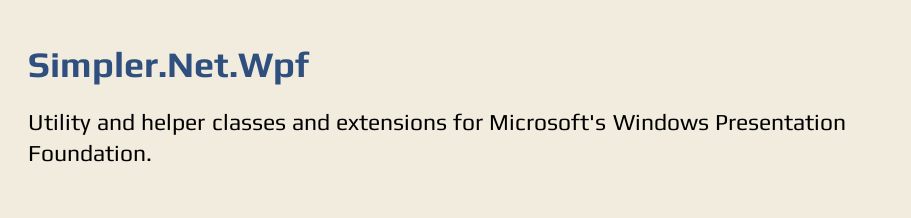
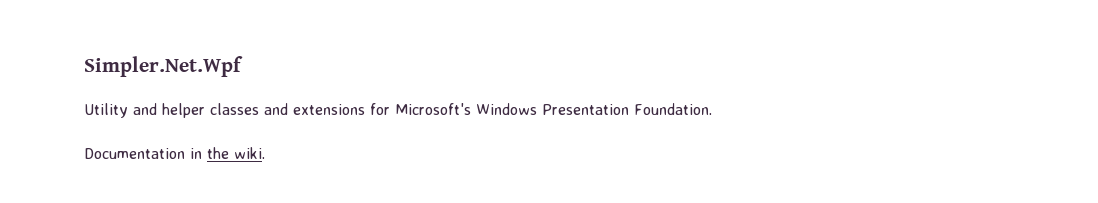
+ Documentation in the wiki.

